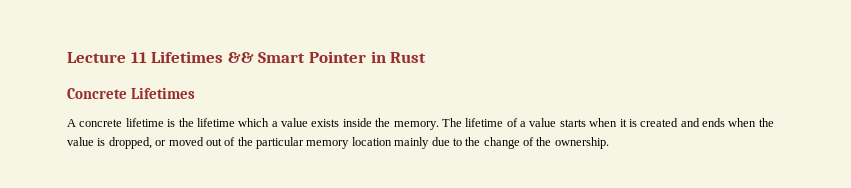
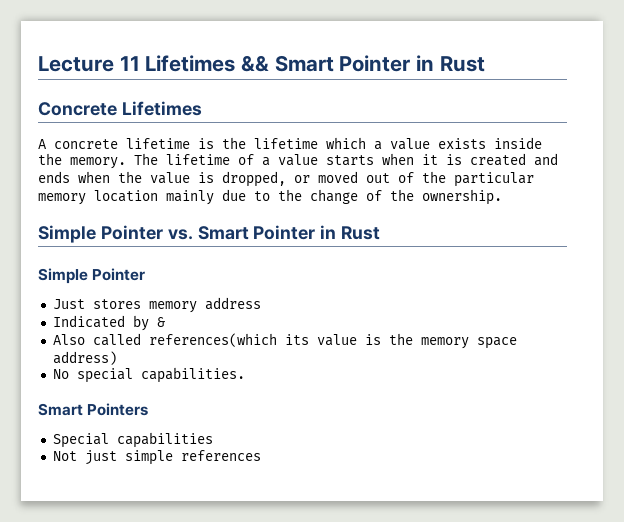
+ Simple Pointer vs. Smart Pointer in Rust
+ Simple Pointer
+ Just stores memory address
+ Indicated by &
+ Also called references(which its value is the memory space address)
+ No special capabilities.
+ Smart Pointers
+ Special capabilities
+ Not just simple references

